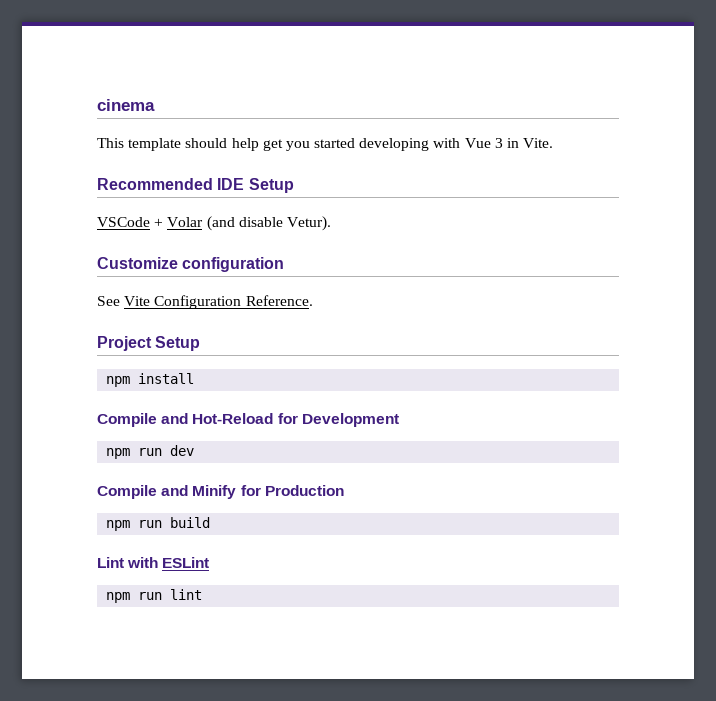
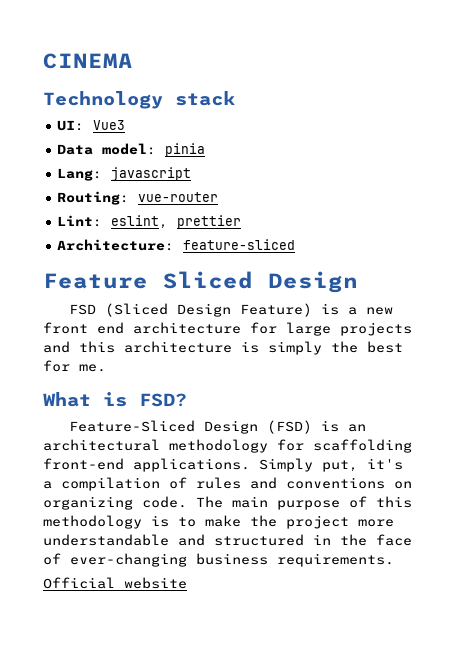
- cinema
- This template should help get you started developing with Vue 3 in Vite.
- Recommended IDE Setup
- VSCode + Volar (and disable Vetur).
- Customize configuration
- See Vite Configuration Reference.
- Project Setup
- npm install
- Compile and Hot-Reload for Development
- npm run dev
- Compile and Minify for Production
- npm run build
- Lint with ESLint
- npm run lint
+ CINEMA
+ Technology stack
+ UI: Vue3
+ Data model: pinia
+ Lang: javascript
+ Routing: vue-router
+ Lint: eslint, prettier
+ Architecture: feature-sliced
+ Feature Sliced Design
+ FSD (Sliced Design Feature) is a new front end architecture for large projects and this architecture is simply the best for me.
+ What is FSD?
+ Feature-Sliced Design (FSD) is an architectural methodology for scaffolding front-end applications. Simply put, it's a compilation of rules and conventions on organizing code. The main purpose of this methodology is to make the project more understandable and structured in the face of ever-changing business requirements.
+ Official website

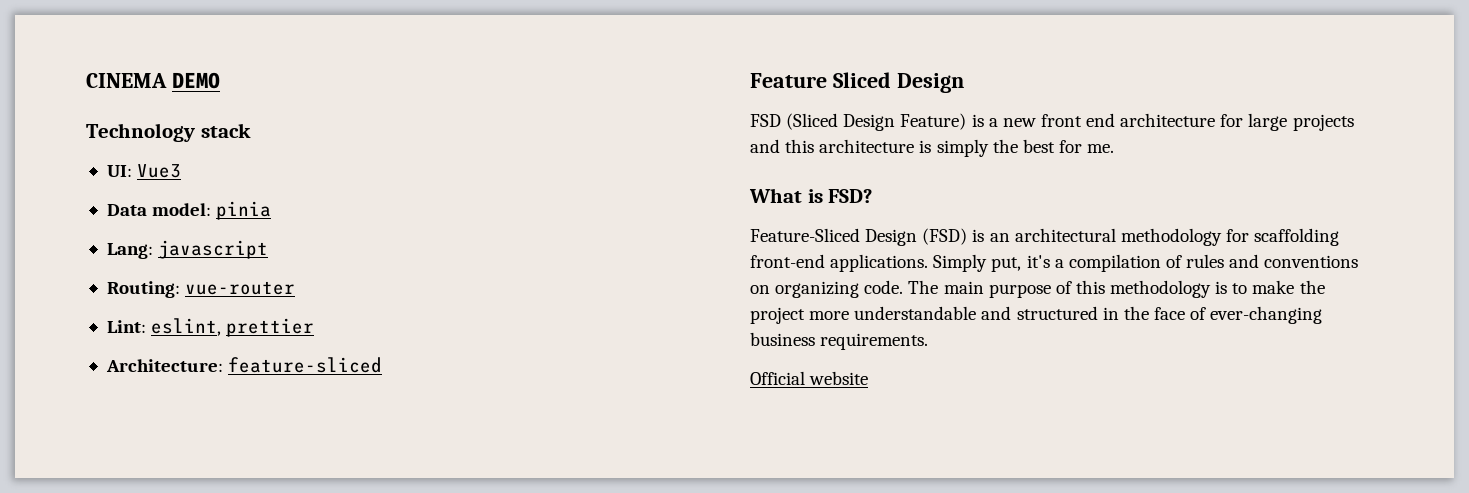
- CINEMA
+ CINEMA DEMO

